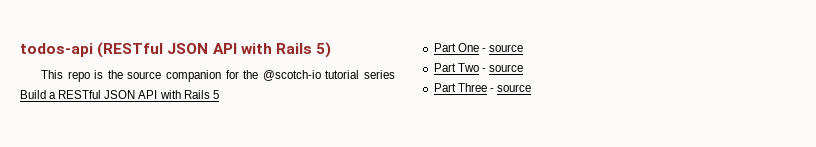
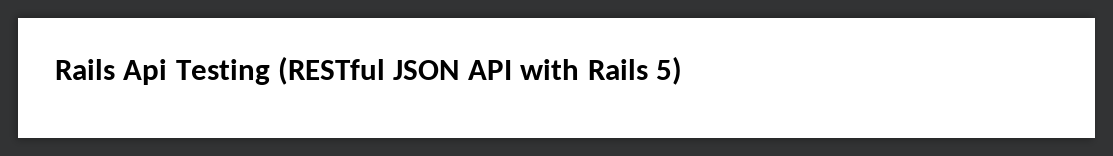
- todos-api (RESTful JSON API with Rails 5)
+ Rails Api Testing (RESTful JSON API with Rails 5)
- This repo is the source companion for the @scotch-io tutorial series Build a RESTful JSON API with Rails 5
- Part One - source
- Part Two - source
- Part Three - source

